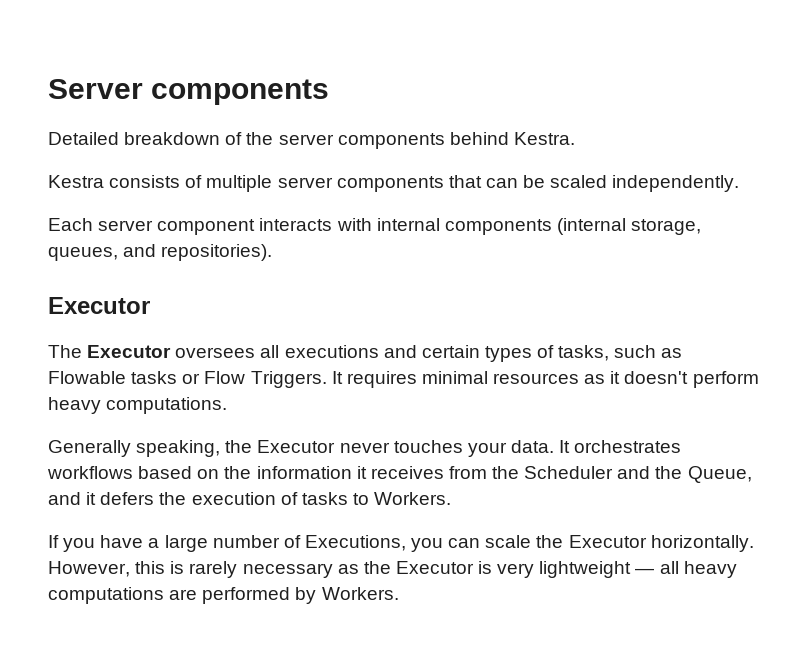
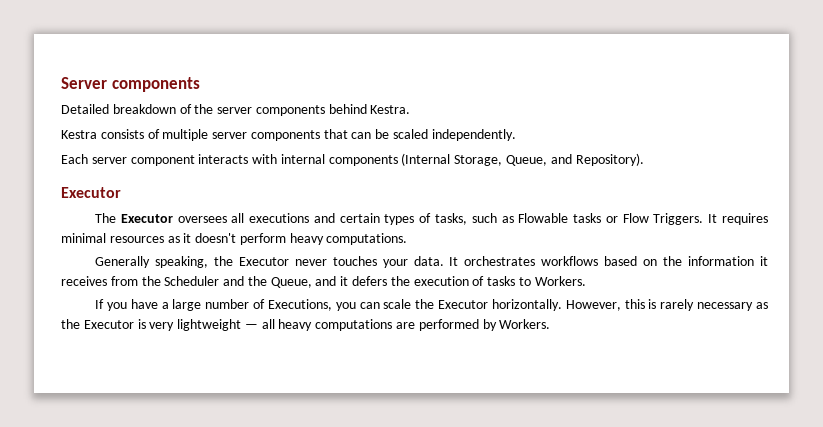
- Each server component interacts with internal components (internal storage, queues, and repositories).
+ Each server component interacts with internal components (Internal Storage, Queue, and Repository).

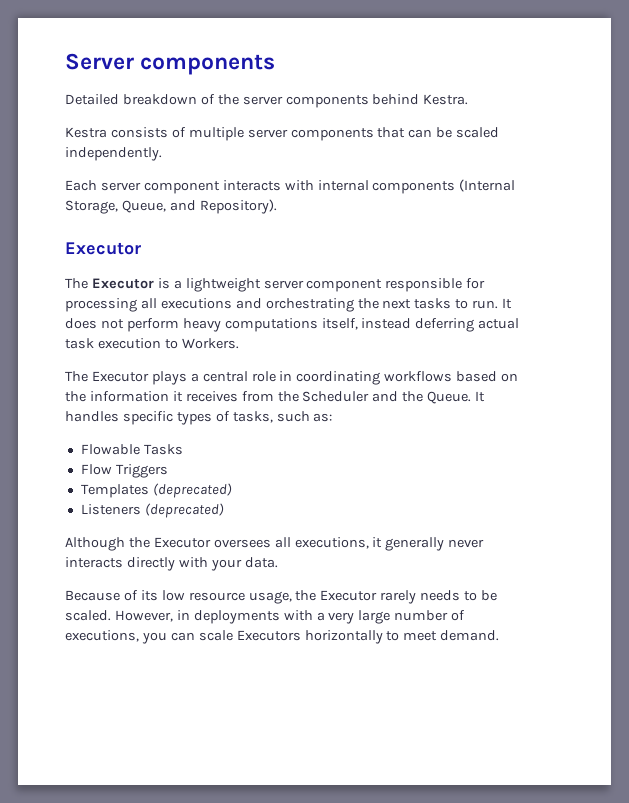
- The Executor oversees all executions and certain types of tasks, such as Flowable tasks or Flow Triggers. It requires minimal resources as it doesn't perform heavy computations.
- Generally speaking, the Executor never touches your data. It orchestrates workflows based on the information it receives from the Scheduler and the Queue, and it defers the execution of tasks to Workers.
- If you have a large number of Executions, you can scale the Executor horizontally. However, this is rarely necessary as the Executor is very lightweight — all heavy computations are performed by Workers.
+ The Executor is a lightweight server component responsible for processing all executions and orchestrating the next tasks to run. It does not perform heavy computations itself, instead deferring actual task execution to Workers.
+ The Executor plays a central role in coordinating workflows based on the information it receives from the Scheduler and the Queue. It handles specific types of tasks, such as:
+ Flowable Tasks
+ Flow Triggers
+ Templates (deprecated)
+ Listeners (deprecated)
+ Although the Executor oversees all executions, it generally never interacts directly with your data.
+ Because of its low resource usage, the Executor rarely needs to be scaled. However, in deployments with a very large number of executions, you can scale Executors horizontally to meet demand.

